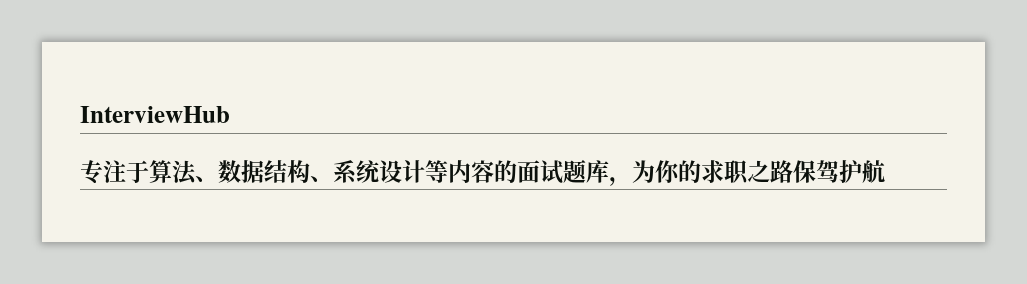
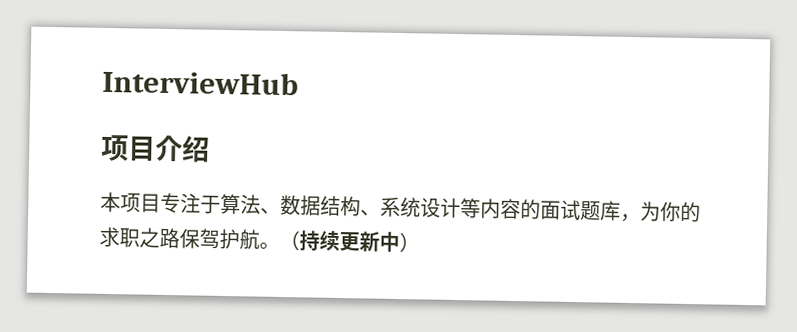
- 专注于算法、数据结构、系统设计等内容的面试题库，为你的求职之路保驾护航
+ 项目介绍
+ 本项目专注于算法、数据结构、系统设计等内容的面试题库，为你的求职之路保驾护航。（持续更新中）

